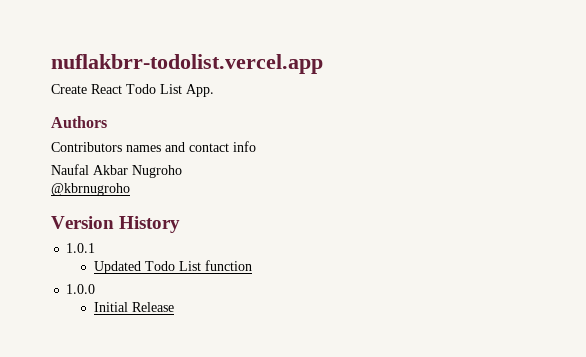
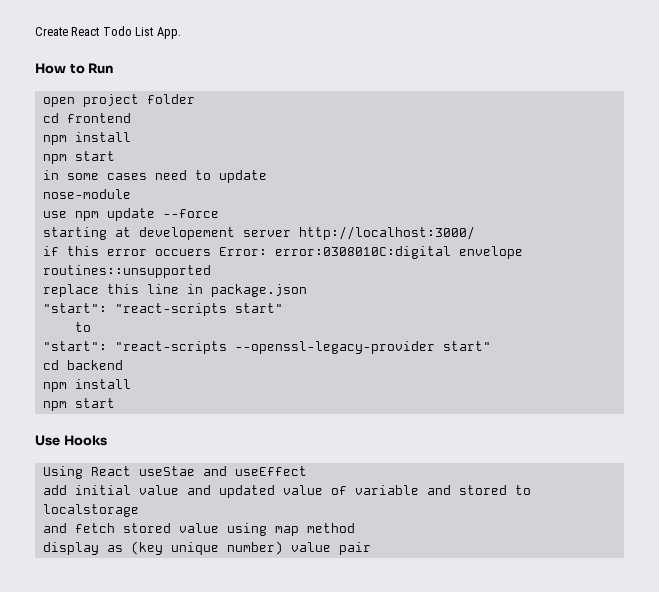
- nuflakbrr-todolist.vercel.app
- Authors
- Contributors names and contact info
- Naufal Akbar Nugroho
- @kbrnugroho
- Version History
- 1.0.1
- Updated Todo List function
- 1.0.0
- Initial Release
+ How to Run
+ open project folder
+ cd frontend
+ npm install
+ npm start
+ in some cases need to update
+ nose-module
+ use npm update --force
+ starting at developement server http://localhost:3000/
+ if this error occuers Error: error:0308010C:digital envelope routines::unsupported
+ replace this line in package.json
+ "start": "react-scripts start"
+ to
+ "start": "react-scripts --openssl-legacy-provider start"
+ cd backend
+ npm install
+ npm start
+ Use Hooks
+ Using React useStae and useEffect
+ add initial value and updated value of variable and stored to localstorage
+ and fetch stored value using map method
+ display as (key unique number) value pair

